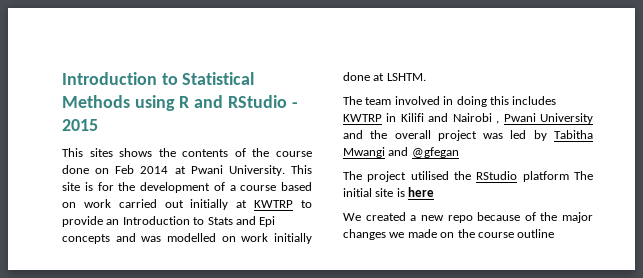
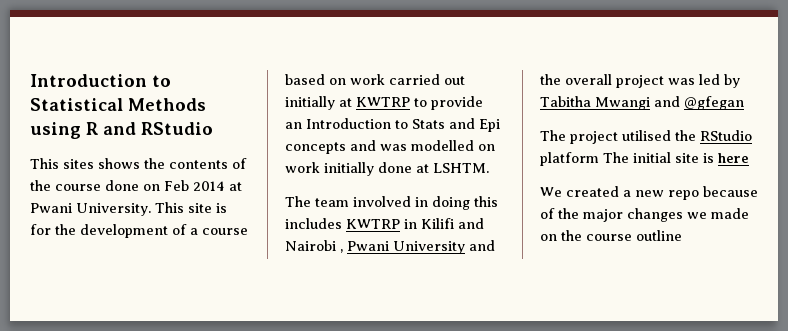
- Introduction to Statistical Methods using R and RStudio - 2015
+ Introduction to Statistical Methods using R and RStudio

